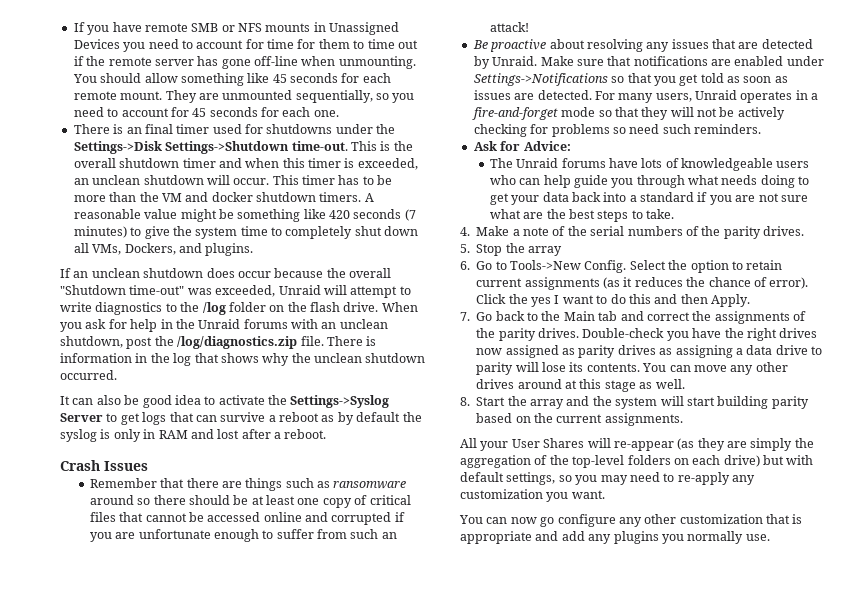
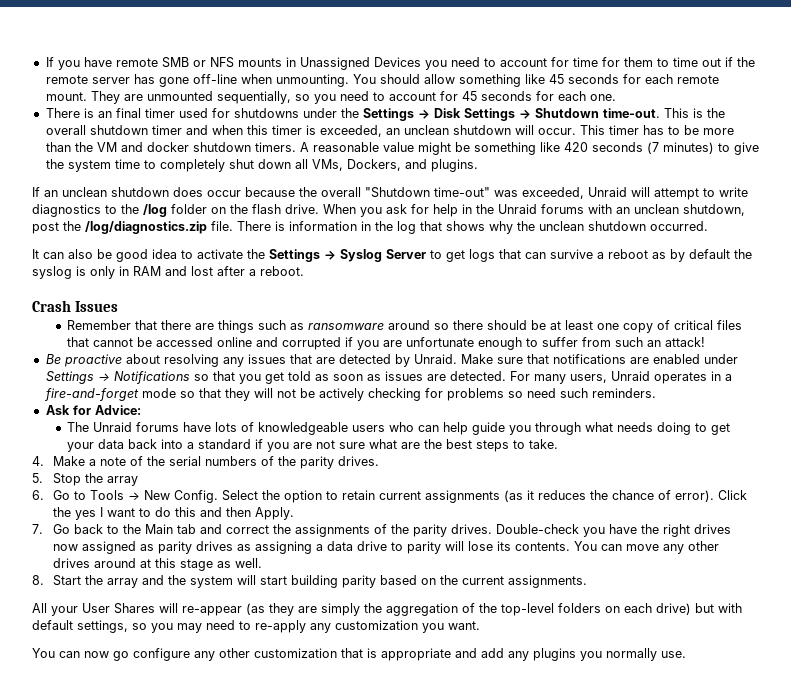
- There is an final timer used for shutdowns under the Settings->Disk Settings->Shutdown time-out.
+ There is an final timer used for shutdowns under the Settings → Disk Settings → Shutdown time-out.
- It can also be good idea to activate the Settings->Syslog Server to get logs that can survive a reboot as by default the syslog is only in RAM and lost after a reboot.
+ It can also be good idea to activate the Settings → Syslog Server to get logs that can survive a reboot as by default the syslog is only in RAM and lost after a reboot.
- Make sure that notifications are enabled under Settings->Notifications so that you get told as soon as issues are detected.
+ Make sure that notifications are enabled under Settings → Notifications so that you get told as soon as issues are detected.
- 6. Go to Tools->New Config.
+ 6. Go to Tools → New Config.

